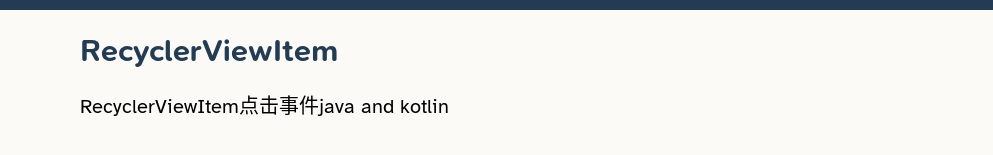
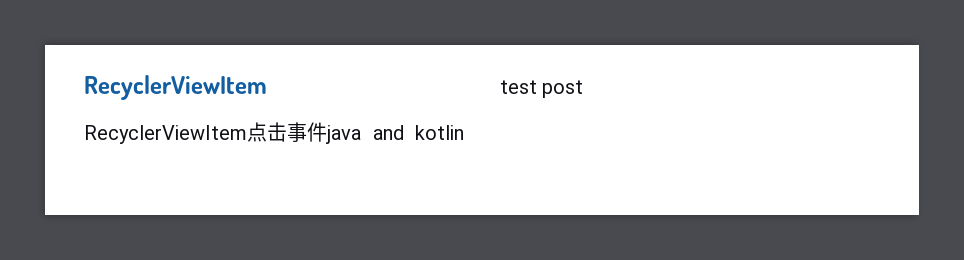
- RecyclerViewItem点击事件java and kotlin
+ RecyclerViewItem点击事件java and kotlin test post

